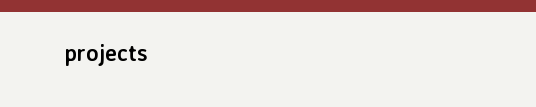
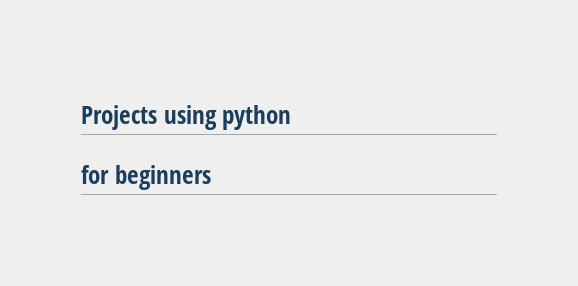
- projects
+ Projects using python
+ for beginners

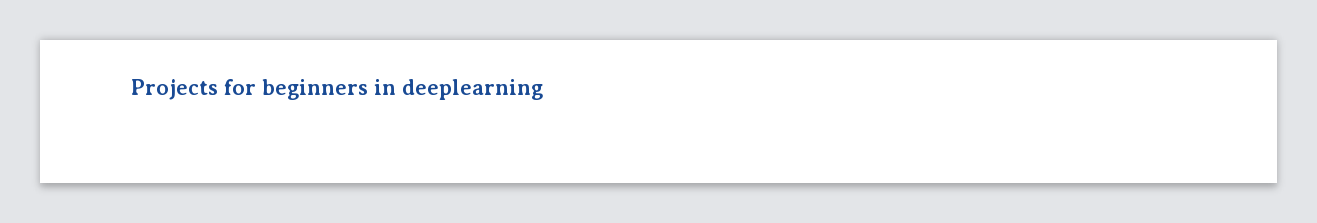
- Projects using python
- for beginners
+ Projects for beginners in deeplearning

